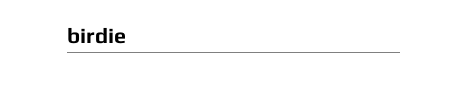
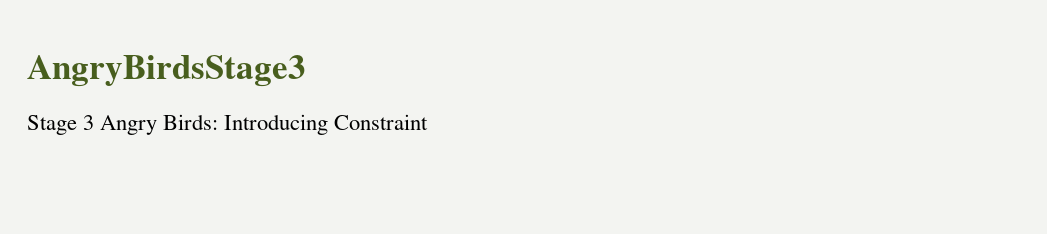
- birdie
+ AngryBirdsStage3
+ Stage 3 Angry Birds: Introducing Constraint

